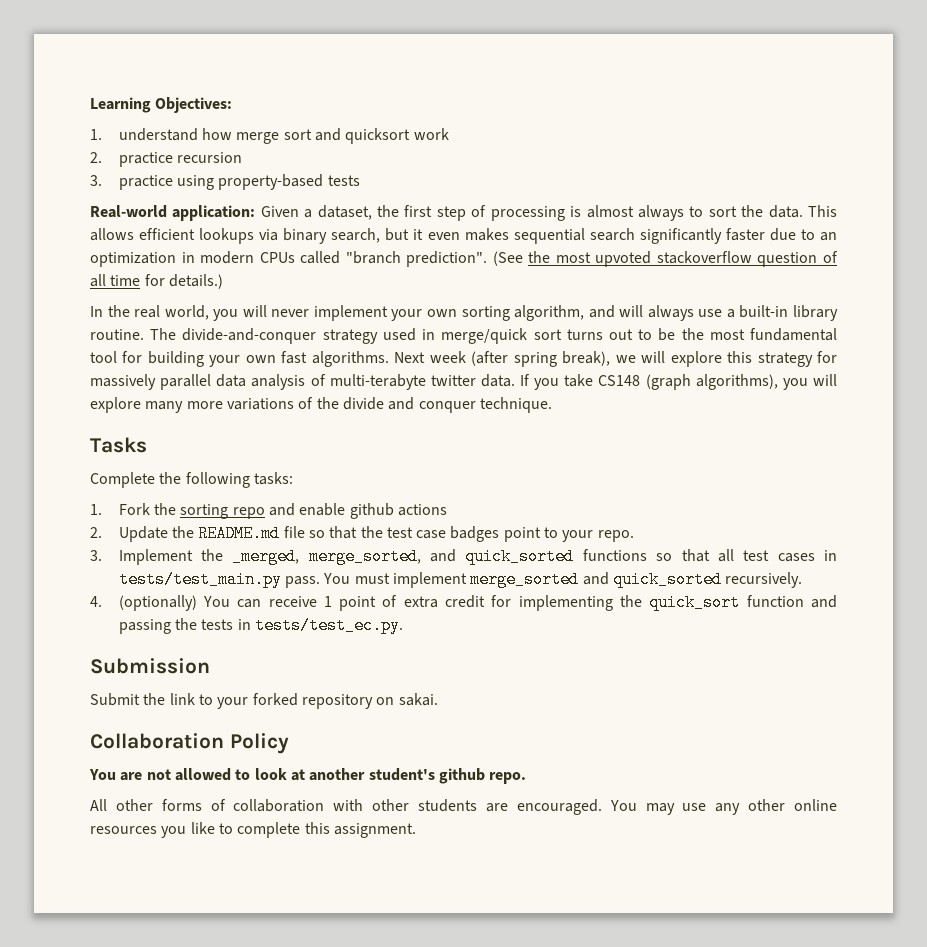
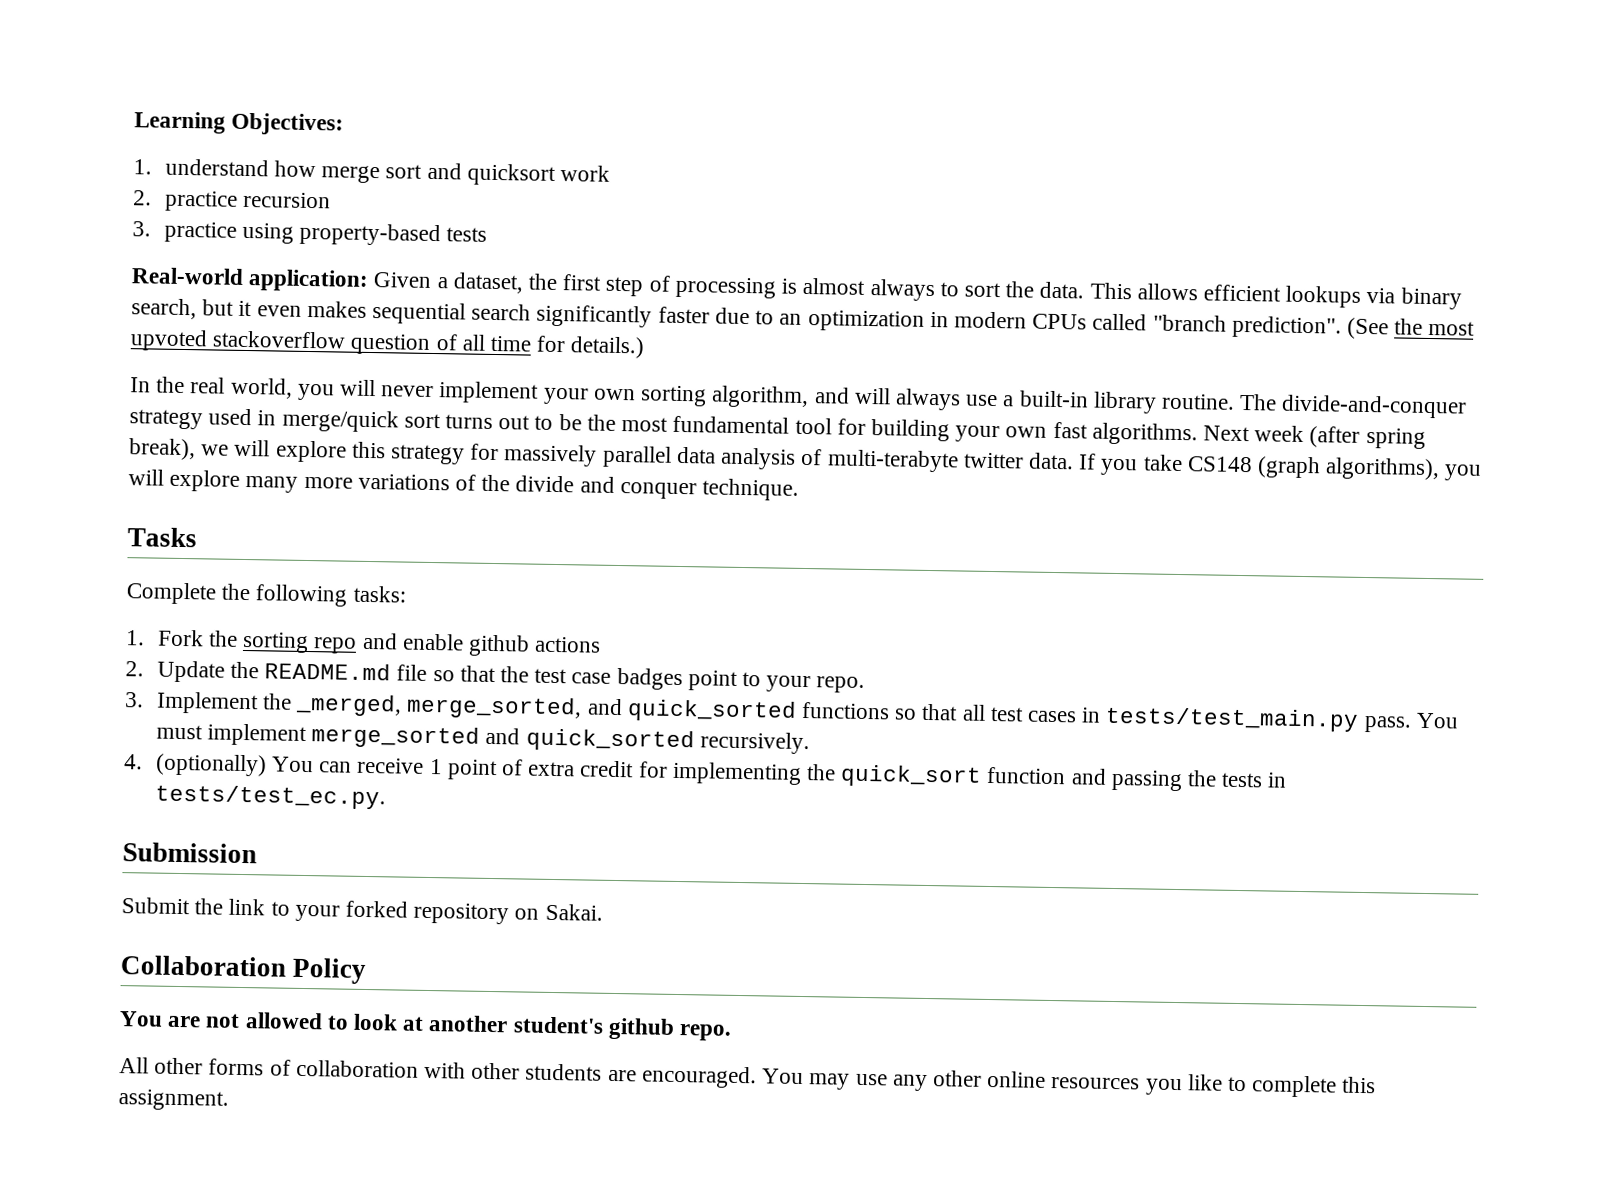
- Submit the link to your forked repository on sakai.
+ Submit the link to your forked repository on Sakai.

